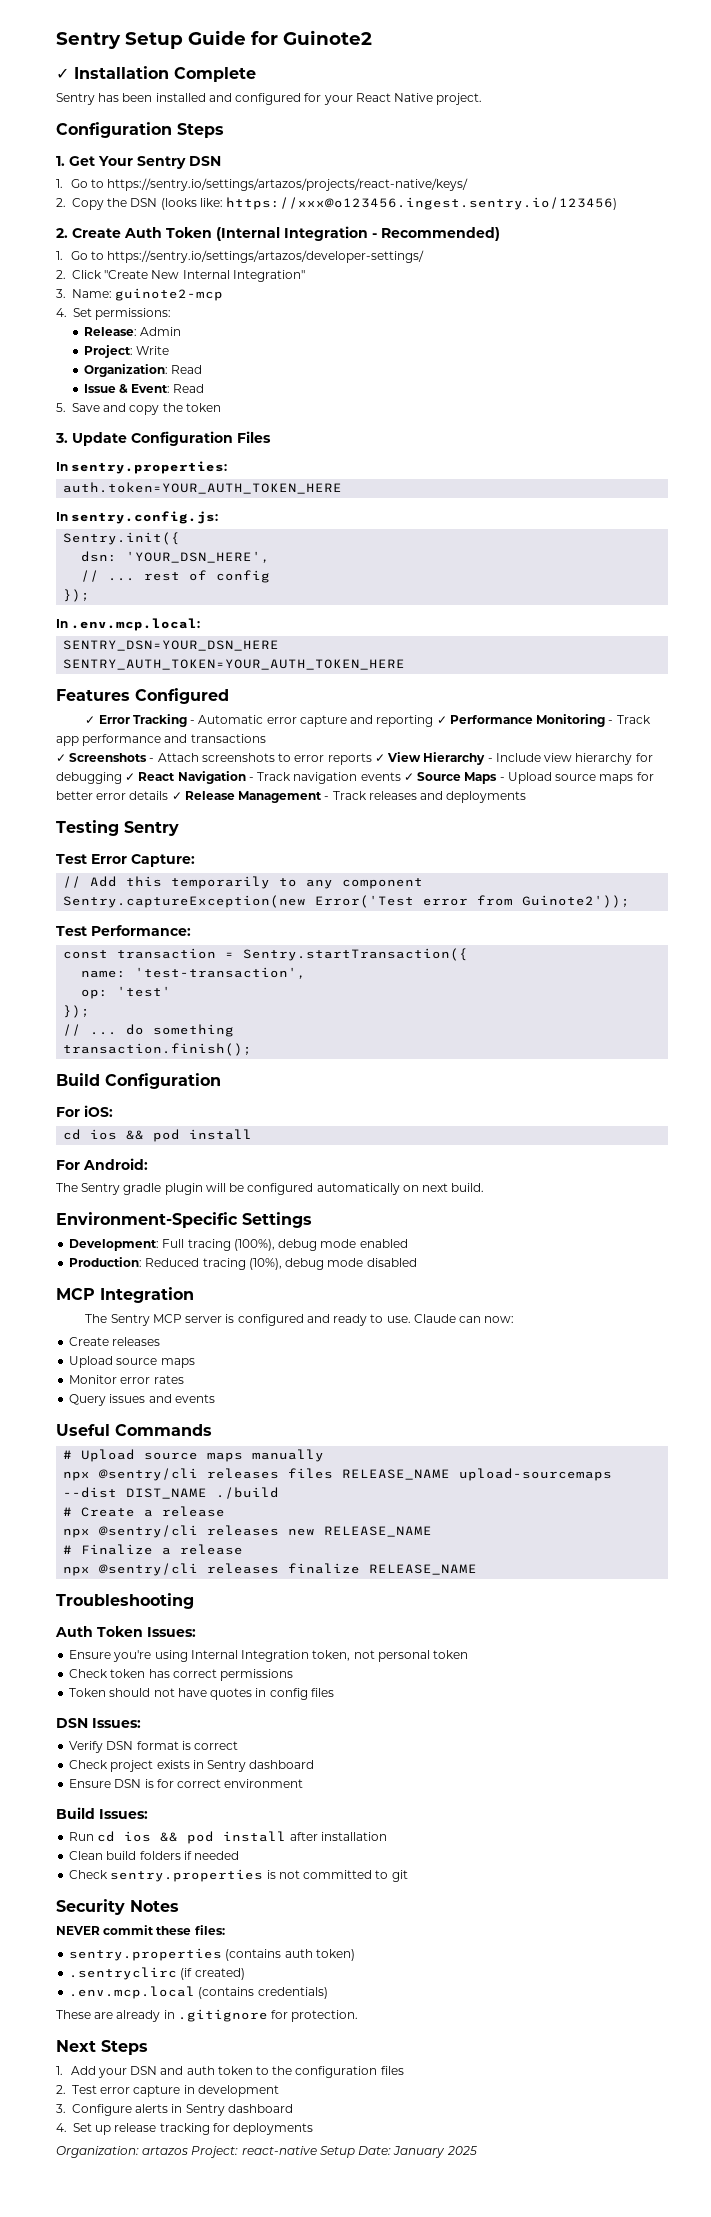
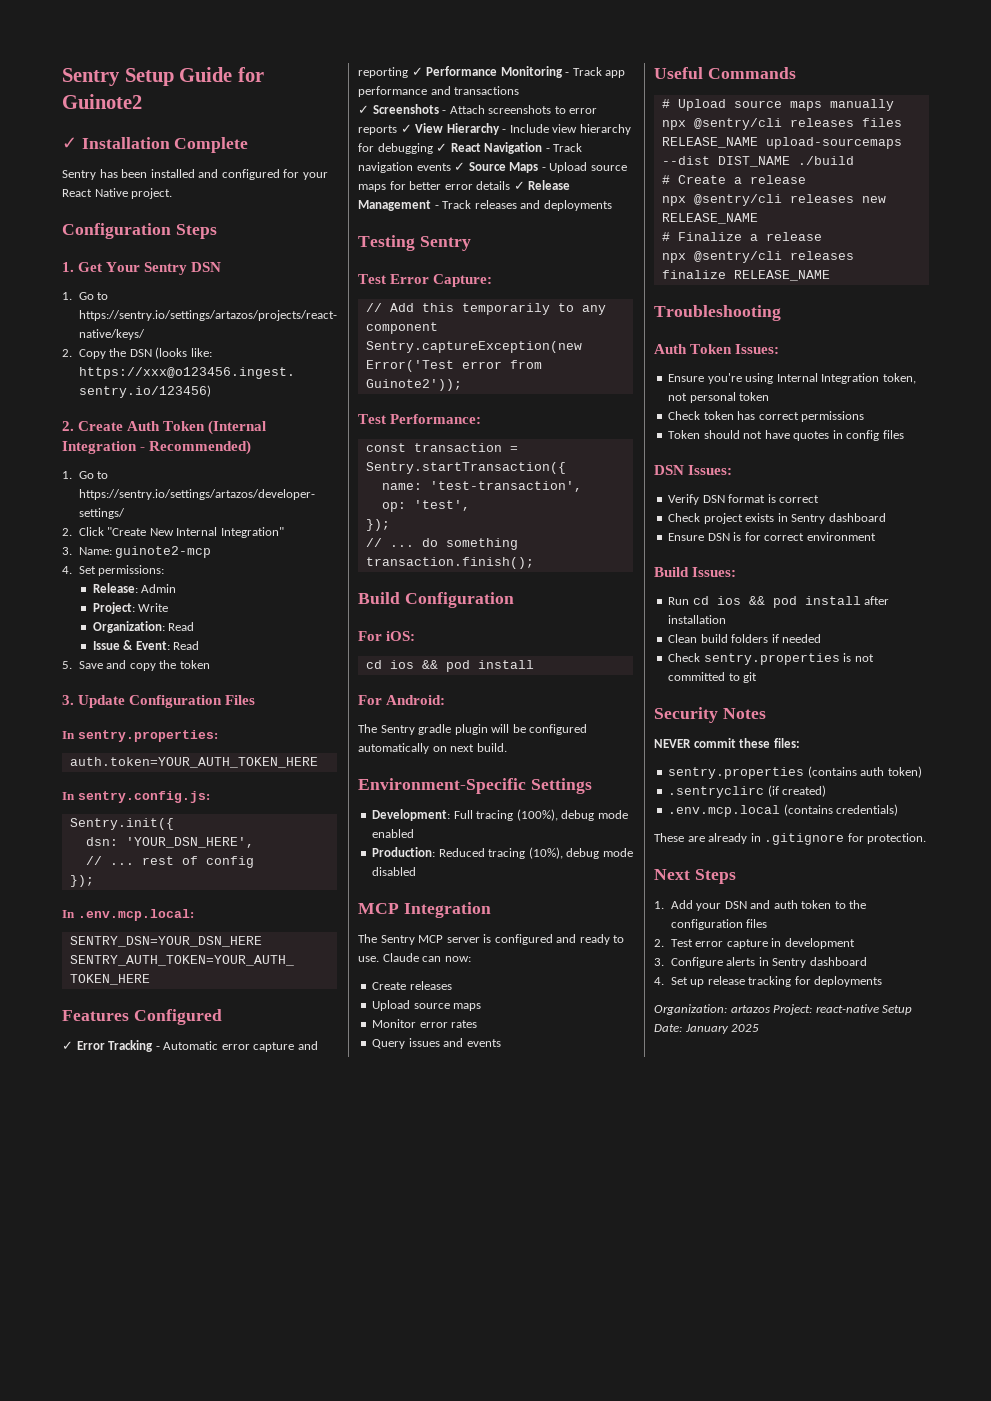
- op: 'test'
+ op: 'test',

